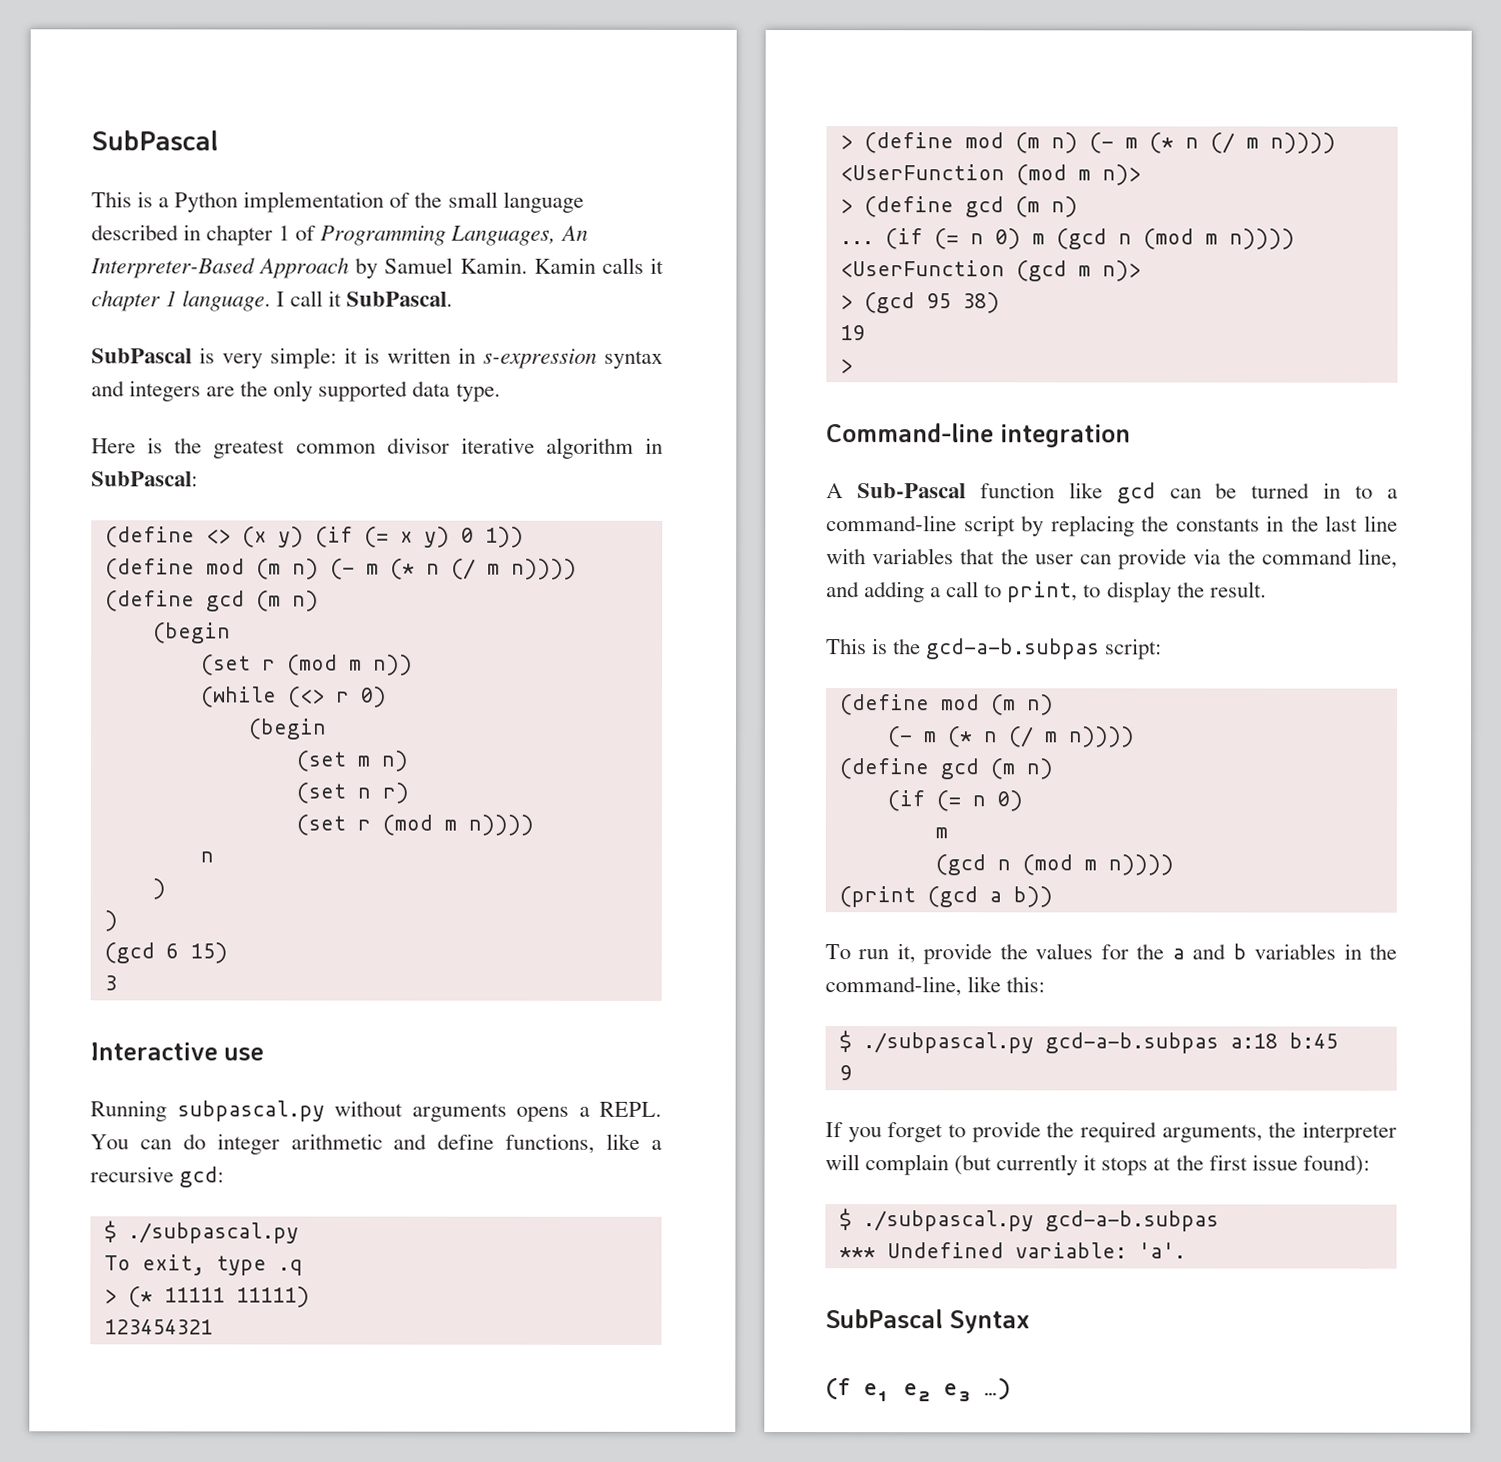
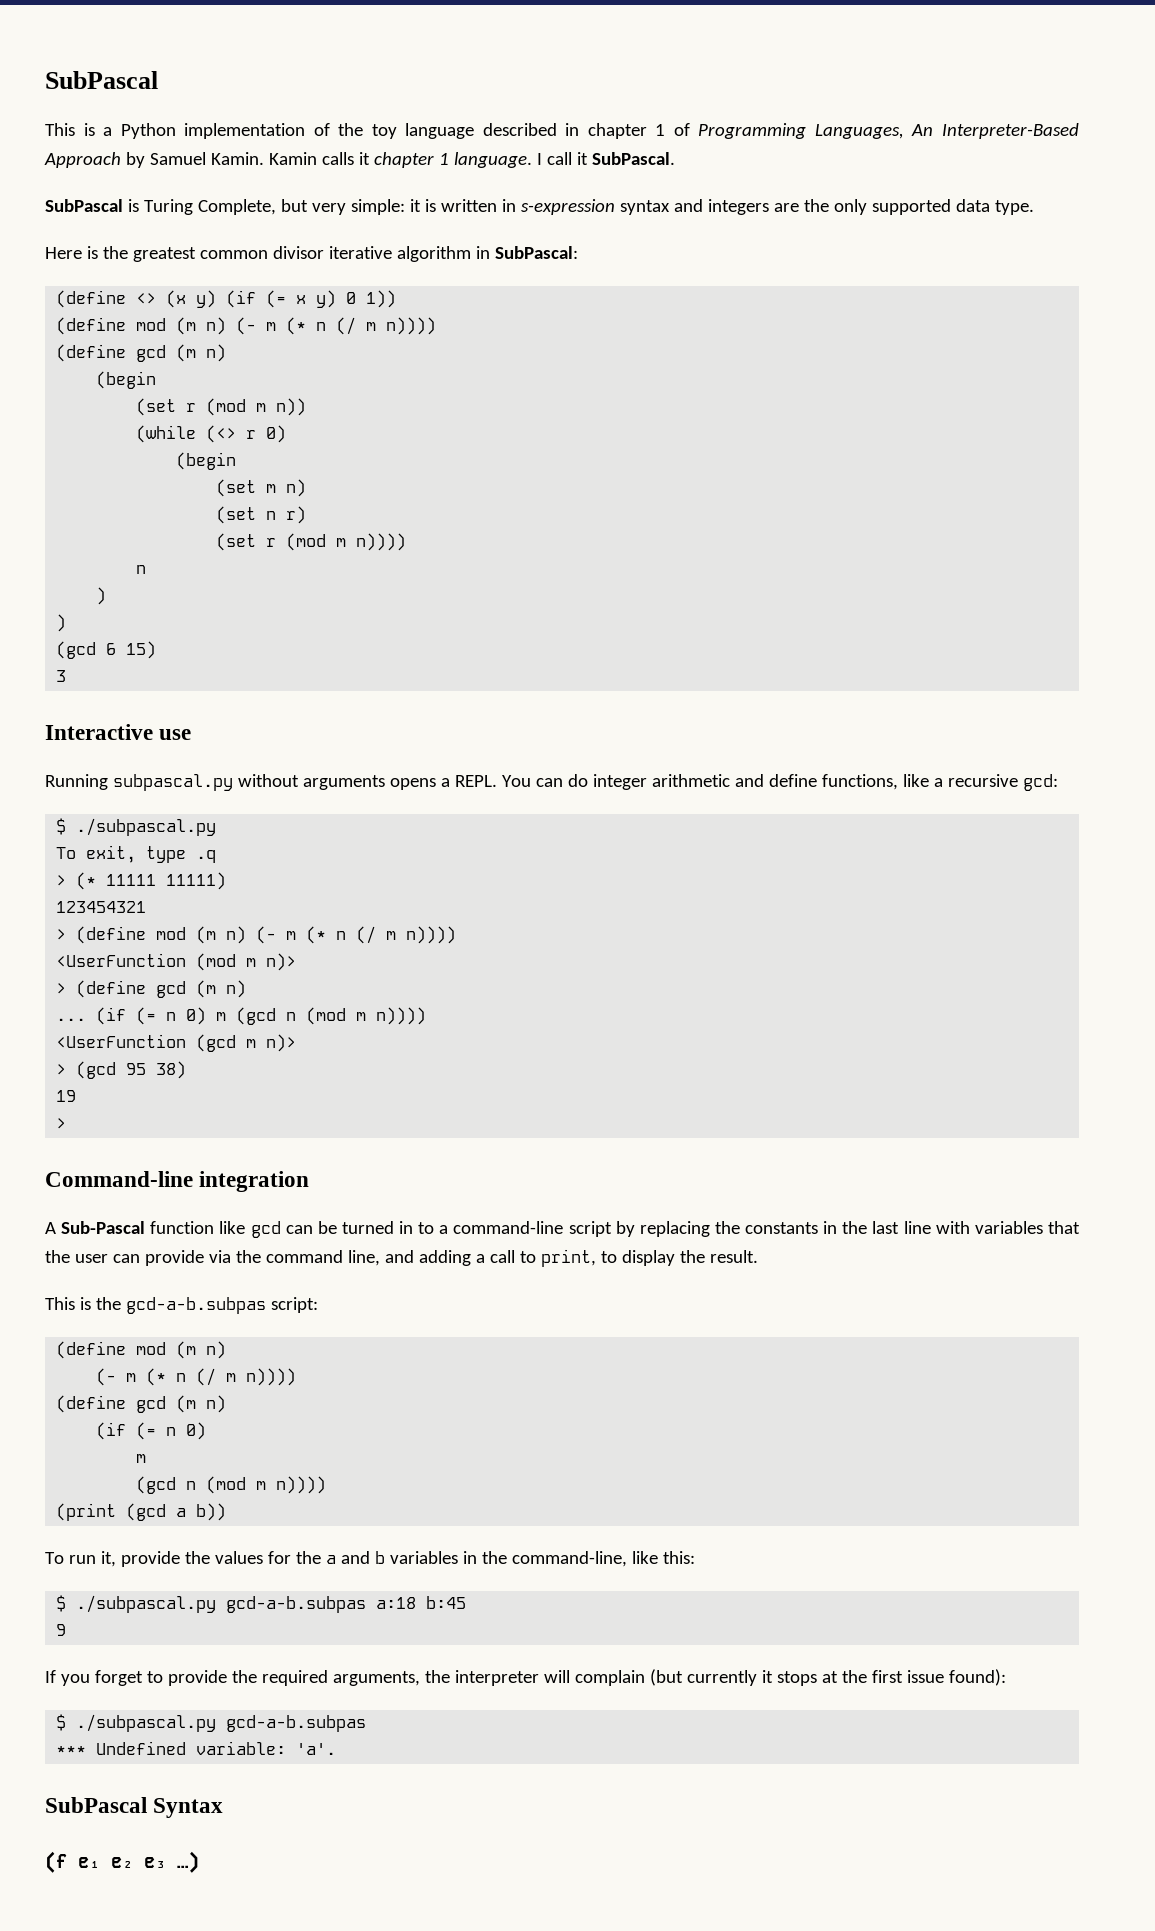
- This is a Python implementation of the small language described in chapter 1 of Programming Languages, An Interpreter-Based Approach by Samuel Kamin.
+ This is a Python implementation of the toy language described in chapter 1 of Programming Languages, An Interpreter-Based Approach by Samuel Kamin.
- SubPascal is very simple: it is written in s-expression syntax and integers are the only supported data type.
+ SubPascal is Turing Complete, but very simple: it is written in s-expression syntax and integers are the only supported data type.

